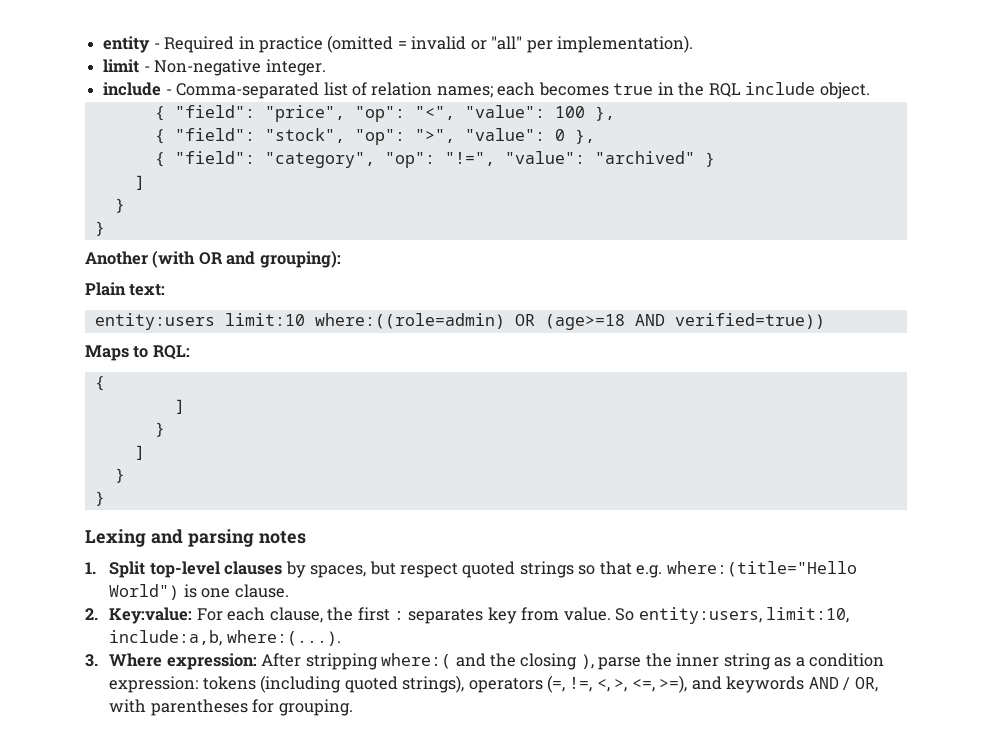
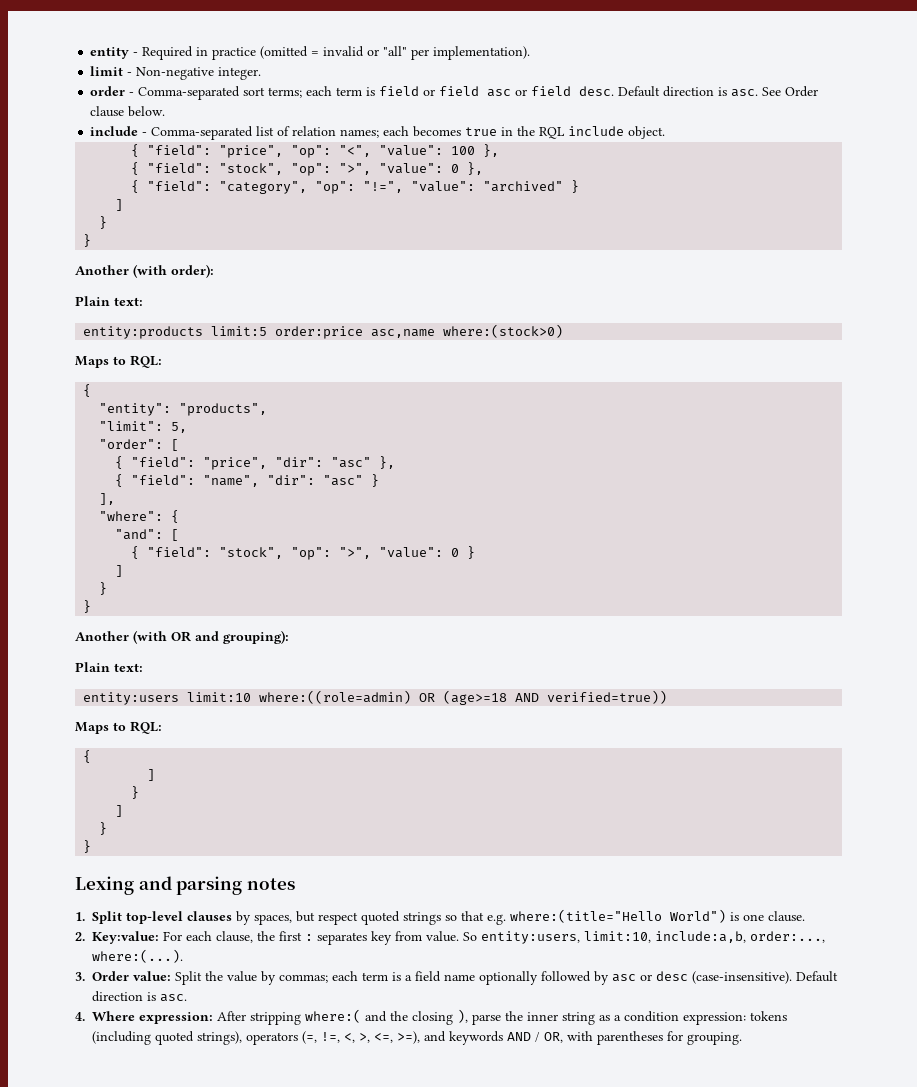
+ order - Comma-separated sort terms; each term is field or field asc or field desc. Default direction is asc. See Order clause below.
+ Another (with order):
+ Plain text:
+ entity:products limit:5 order:price asc,name where:(stock>0)
+ Maps to RQL:
+ {
+ "entity": "products",
+ "limit": 5,
+ "order": [
+ { "field": "price", "dir": "asc" },
+ { "field": "name", "dir": "asc" }
+ ],
+ "where": {
+ "and": [
+ { "field": "stock", "op": ">", "value": 0 }
+ ]
+ }
+ }
- So entity:users, limit:10, include:a,b, where:(...).
+ So entity:users, limit:10, include:a,b, order:..., where:(...).
- 3. Where expression: After stripping where:( and the closing ), parse the inner string as a condition expression: tokens (including quoted strings), operators (=, !=, <, >, <=, >=), and keywords AND / OR, with parentheses for grouping.
+ 3. Order value: Split the value by commas; each term is a field name optionally followed by asc or desc (case-insensitive). Default direction is asc.
+ 4. Where expression: After stripping where:( and the closing ), parse the inner string as a condition expression: tokens (including quoted strings), operators (=, !=, <, >, <=, >=), and keywords AND / OR, with parentheses for grouping.

